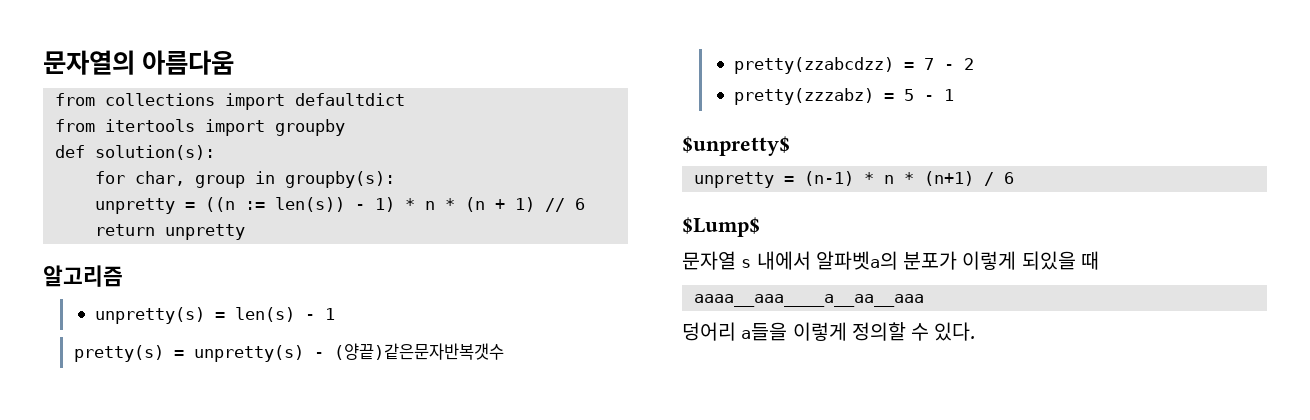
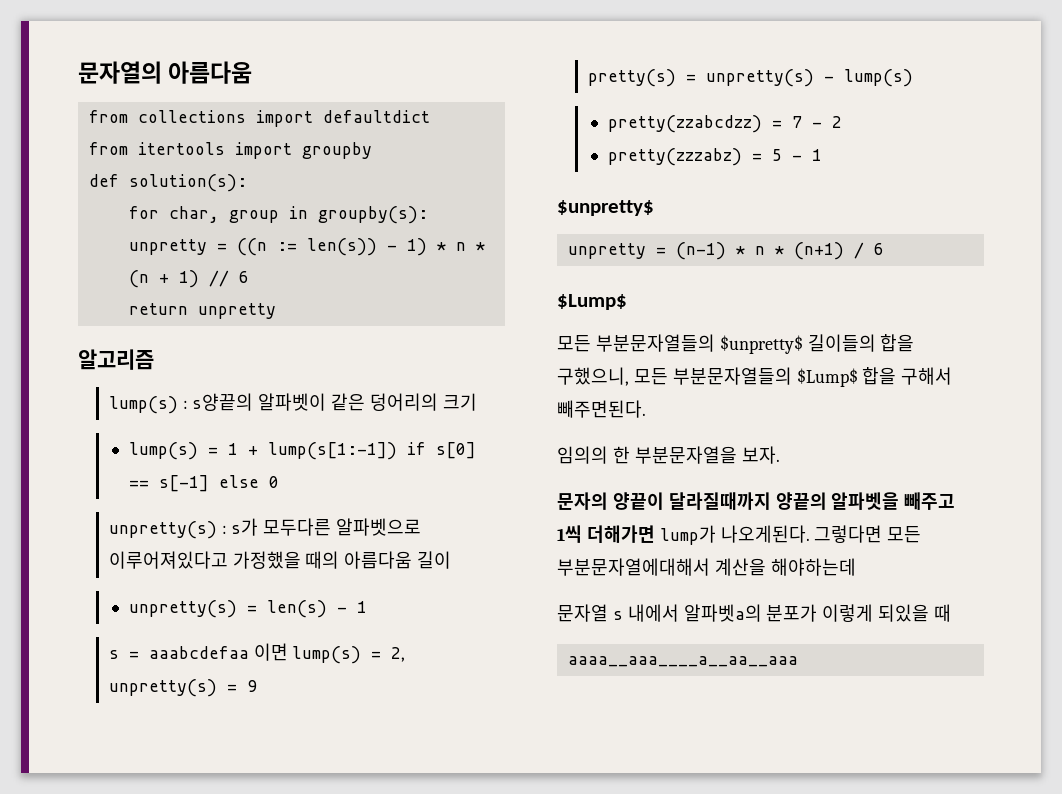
+ lump(s) : s양끝의 알파벳이 같은 덩어리의 크기
+ lump(s) = 1 + lump(s[1:-1]) if s[0] == s[-1] else 0
+ unpretty(s) : s가 모두다른 알파벳으로 이루어져있다고 가정했을 때의 아름다움 길이
+ s = aaabcdefaa 이면 lump(s) = 2, unpretty(s) = 9
- pretty(s) = unpretty(s) - (양끝)같은문자반복갯수
+ pretty(s) = unpretty(s) - lump(s)
+ 모든 부분문자열들의 $unpretty$ 길이들의 합을 구했으니, 모든 부분문자열들의 $Lump$ 합을 구해서 빼주면된다.
+ 임의의 한 부분문자열을 보자.
+ 문자의 양끝이 달라질때까지 양끝의 알파벳을 빼주고 1씩 더해가면 lump가 나오게된다. 그렇다면 모든 부분문자열에대해서 계산을 해야하는데
- 덩어리 a들을 이렇게 정의할 수 있다.

